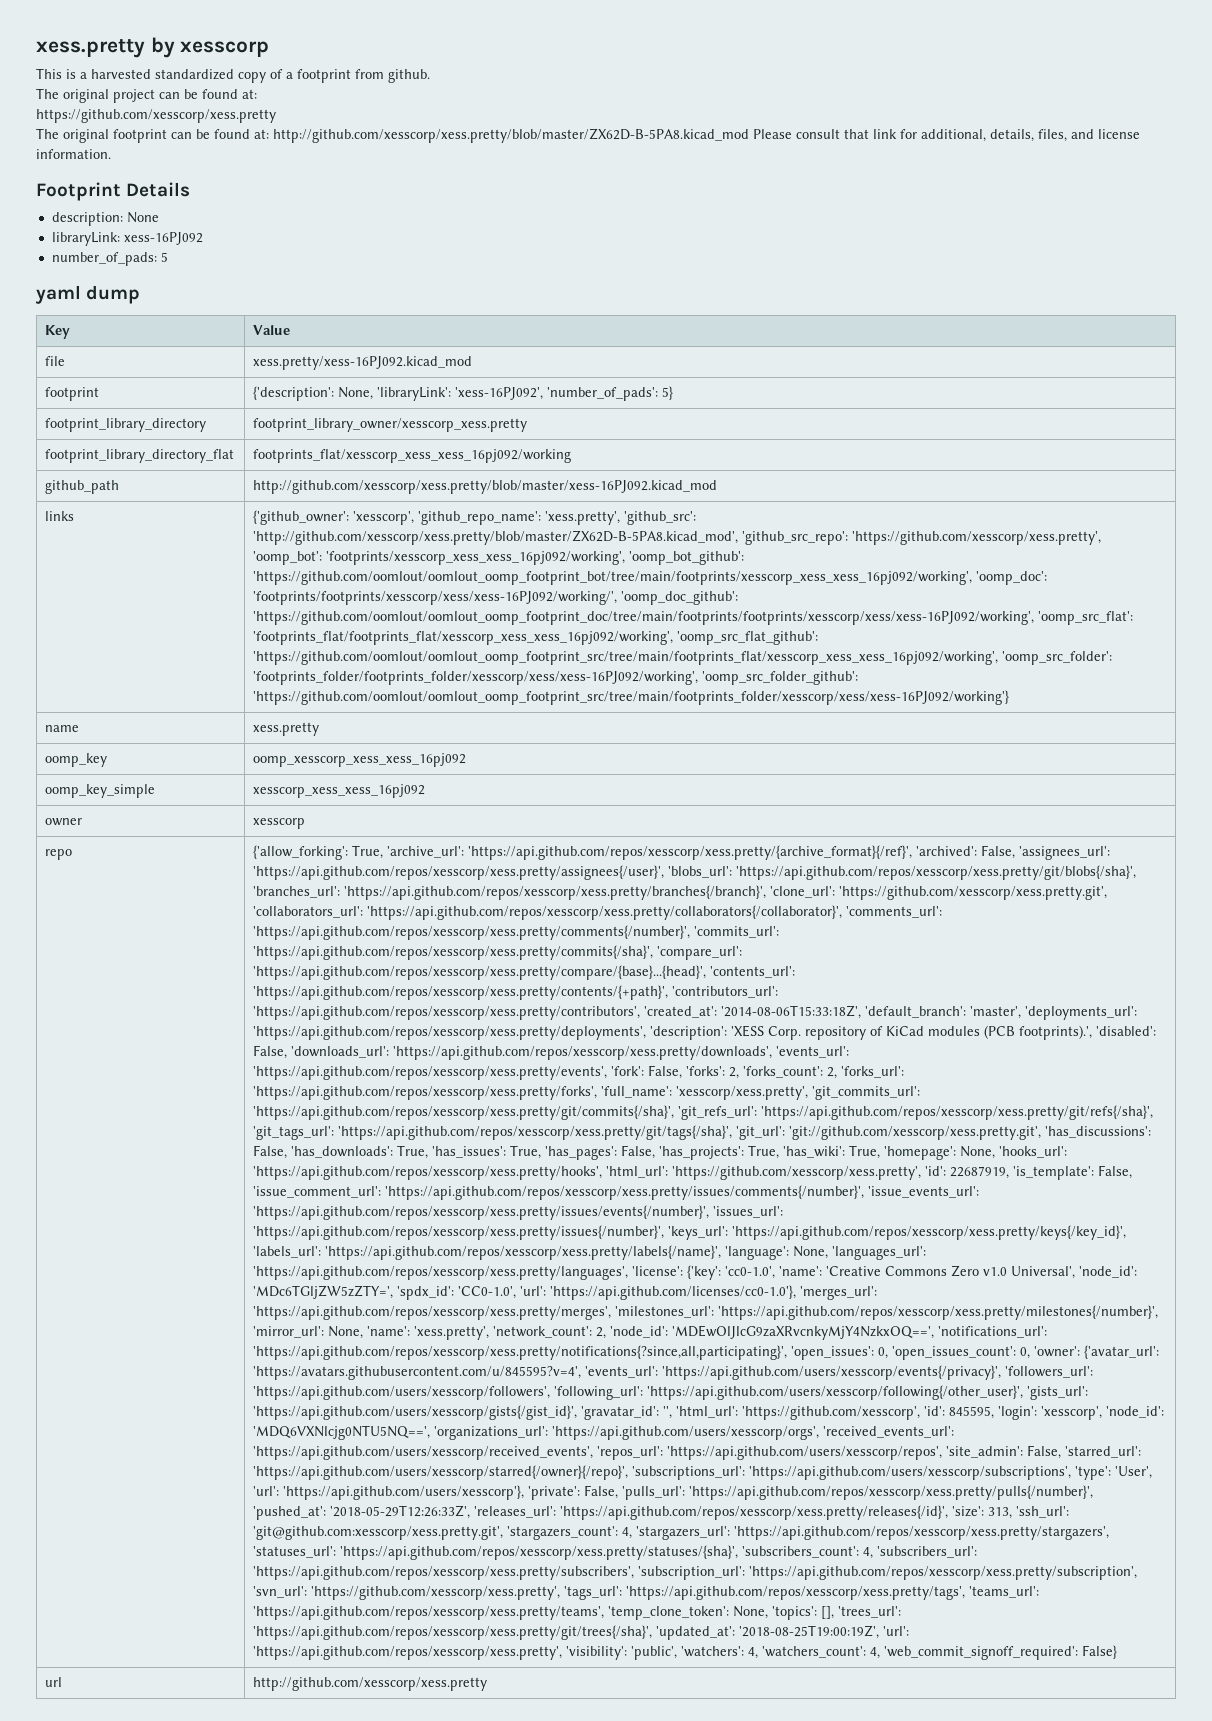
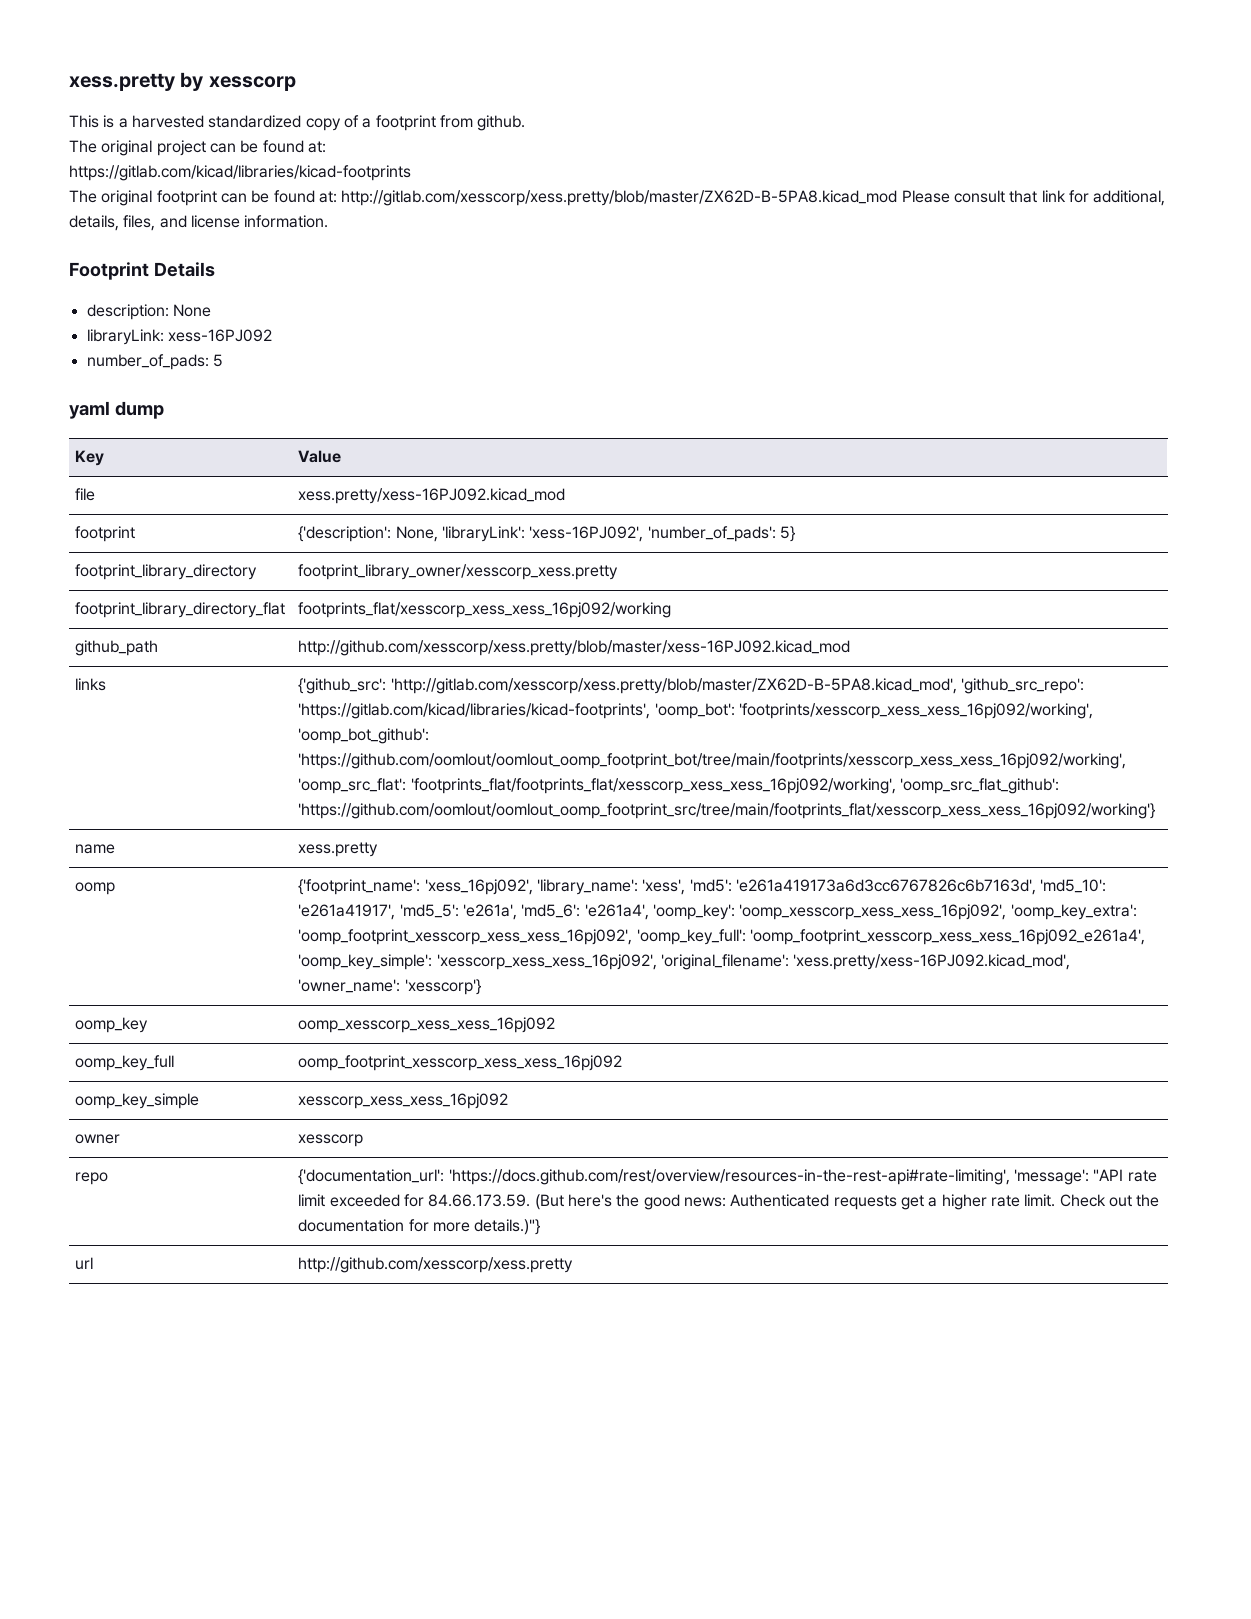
- https://github.com/xesscorp/xess.pretty
+ https://gitlab.com/kicad/libraries/kicad-footprints
- The original footprint can be found at: http://github.com/xesscorp/xess.pretty/blob/master/ZX62D-B-5PA8.kicad_mod Please consult that link for additional, details, files, and license information.
+ The original footprint can be found at: http://gitlab.com/xesscorp/xess.pretty/blob/master/ZX62D-B-5PA8.kicad_mod Please consult that link for additional, details, files, and license information.
- links | {'github_owner': 'xesscorp', 'github_repo_name': 'xess.pretty', 'github_src': 'http://github.com/xesscorp/xess.pretty/blob/master/ZX62D-B-5PA8.kicad_mod', 'github_src_repo': 'https://github.com/xesscorp/xess.pretty', 'oomp_bot': 'footprints/xesscorp_xess_xess_16pj092/working', 'oomp_bot_github': 'https://github.com/oomlout/oomlout_oomp_footprint_bot/tree/main/footprints/xesscorp_xess_xess_16pj092/working', 'oomp_doc': 'footprints/footprints/xesscorp/xess/xess-16PJ092/working/', 'oomp_doc_github': 'https://github.com/oomlout/oomlout_oomp_footprint_doc/tree/main/footprints/footprints/xesscorp/xess/xess-16PJ092/working', 'oomp_src_flat': 'footprints_flat/footprints_flat/xesscorp_xess_xess_16pj092/working', 'oomp_src_flat_github': 'https://github.com/oomlout/oomlout_oomp_footprint_src/tree/main/footprints_flat/xesscorp_xess_xess_16pj092/working', 'oomp_src_folder': 'footprints_folder/footprints_folder/xesscorp/xess/xess-16PJ092/working', 'oomp_src_folder_github': 'https://github.com/oomlout/oomlout_oomp_footprint_src/tree/main/footprints_folder/xesscorp/xess/xess-16PJ092/working'}
+ links | {'github_src': 'http://gitlab.com/xesscorp/xess.pretty/blob/master/ZX62D-B-5PA8.kicad_mod', 'github_src_repo': 'https://gitlab.com/kicad/libraries/kicad-footprints', 'oomp_bot': 'footprints/xesscorp_xess_xess_16pj092/working', 'oomp_bot_github': 'https://github.com/oomlout/oomlout_oomp_footprint_bot/tree/main/footprints/xesscorp_xess_xess_16pj092/working', 'oomp_src_flat': 'footprints_flat/footprints_flat/xesscorp_xess_xess_16pj092/working', 'oomp_src_flat_github': 'https://github.com/oomlout/oomlout_oomp_footprint_src/tree/main/footprints_flat/xesscorp_xess_xess_16pj092/working'}
  name | xess.pretty
+ oomp | {'footprint_name': 'xess_16pj092', 'library_name': 'xess', 'md5': 'e261a419173a6d3cc6767826c6b7163d', 'md5_10': 'e261a41917', 'md5_5': 'e261a', 'md5_6': 'e261a4', 'oomp_key': 'oomp_xesscorp_xess_xess_16pj092', 'oomp_key_extra': 'oomp_footprint_xesscorp_xess_xess_16pj092', 'oomp_key_full': 'oomp_footprint_xesscorp_xess_xess_16pj092_e261a4', 'oomp_key_simple': 'xesscorp_xess_xess_16pj092', 'original_filename': 'xess.pretty/xess-16PJ092.kicad_mod', 'owner_name': 'xesscorp'}
+ oomp_key_full | oomp_footprint_xesscorp_xess_xess_16pj092
- {'allow_forking': True, 'archive_url': 'https://api.github.com/repos/xesscorp/xess.pretty/{archive_format}{/ref}', 'archived': False, 'assignees_url': 'https://api.github.com/repos/xesscorp/xess.pretty/assignees{/user}', 'blobs_url': 'https://api.github.com/repos/xesscorp/xess.pretty/git/blobs{/sha}', 'branches_url': 'https://api.github.com/repos/xesscorp/xess.pretty/branches{/branch}', 'clone_url': 'https://github.com/xesscorp/xess.pretty.git', 'collaborators_url': 'https://api.github.com/repos/xesscorp/xess.pretty/collaborators{/collaborator}', 'comments_url': 'https://api.github.com/repos/xesscorp/xess.pretty/comments{/number}', 'commits_url': 'https://api.github.com/repos/xesscorp/xess.pretty/commits{/sha}', 'compare_url': 'https://api.github.com/repos/xesscorp/xess.pretty/compare/{base}...{head}', 'contents_url': 'https://api.github.com/repos/xesscorp/xess.pretty/contents/{+path}', 'contributors_url': 'https://api.github.com/repos/xesscorp/xess.pretty/contributors', 'created_at': '2014-08-06T15:33:18Z', 'default_branch': 'master', 'deployments_url': 'https://api.github.com/repos/xesscorp/xess.pretty/deployments', 'description': 'XESS Corp. repository of KiCad modules (PCB footprints).', 'disabled': False, 'downloads_url': 'https://api.github.com/repos/xesscorp/xess.pretty/downloads', 'events_url': 'https://api.github.com/repos/xesscorp/xess.pretty/events', 'fork': False, 'forks': 2, 'forks_count': 2, 'forks_url': 'https://api.github.com/repos/xesscorp/xess.pretty/forks', 'full_name': 'xesscorp/xess.pretty', 'git_commits_url': 'https://api.github.com/repos/xesscorp/xess.pretty/git/commits{/sha}', 'git_refs_url': 'https://api.github.com/repos/xesscorp/xess.pretty/git/refs{/sha}', 'git_tags_url': 'https://api.github.com/repos/xesscorp/xess.pretty/git/tags{/sha}', 'git_url': 'git://github.com/xesscorp/xess.pretty.git', 'has_discussions': False, 'has_downloads': True, 'has_issues': True, 'has_pages': False, 'has_projects': True, 'has_wiki': True, 'homepage': None, 'hooks_url': 'https://api.github.com/repos/xesscorp/xess.pretty/hooks', 'html_url': 'https://github.com/xesscorp/xess.pretty', 'id': 22687919, 'is_template': False, 'issue_comment_url': 'https://api.github.com/repos/xesscorp/xess.pretty/issues/comments{/number}', 'issue_events_url': 'https://api.github.com/repos/xesscorp/xess.pretty/issues/events{/number}', 'issues_url': 'https://api.github.com/repos/xesscorp/xess.pretty/issues{/number}', 'keys_url': 'https://api.github.com/repos/xesscorp/xess.pretty/keys{/key_id}', 'labels_url': 'https://api.github.com/repos/xesscorp/xess.pretty/labels{/name}', 'language': None, 'languages_url': 'https://api.github.com/repos/xesscorp/xess.pretty/languages', 'license': {'key': 'cc0-1.0', 'name': 'Creative Commons Zero v1.0 Universal', 'node_id': 'MDc6TGljZW5zZTY=', 'spdx_id': 'CC0-1.0', 'url': 'https://api.github.com/licenses/cc0-1.0'}, 'merges_url': 'https://api.github.com/repos/xesscorp/xess.pretty/merges', 'milestones_url': 'https://api.github.com/repos/xesscorp/xess.pretty/milestones{/number}', 'mirror_url': None, 'name': 'xess.pretty', 'network_count': 2, 'node_id': 'MDEwOlJlcG9zaXRvcnkyMjY4NzkxOQ==', 'notifications_url': 'https://api.github.com/repos/xesscorp/xess.pretty/notifications{?since,all,participating}', 'open_issues': 0, 'open_issues_count': 0, 'owner': {'avatar_url': 'https://avatars.githubusercontent.com/u/845595?v=4', 'events_url': 'https://api.github.com/users/xesscorp/events{/privacy}', 'followers_url': 'https://api.github.com/users/xesscorp/followers', 'following_url': 'https://api.github.com/users/xesscorp/following{/other_user}', 'gists_url': 'https://api.github.com/users/xesscorp/gists{/gist_id}', 'gravatar_id': '', 'html_url': 'https://github.com/xesscorp', 'id': 845595, 'login': 'xesscorp', 'node_id': 'MDQ6VXNlcjg0NTU5NQ==', 'organizations_url': 'https://api.github.com/users/xesscorp/orgs', 'received_events_url': 'https://api.github.com/users/xesscorp/received_events', 'repos_url': 'https://api.github.com/users/xesscorp/repos', 'site_admin': False, 'starred_url': 'https://api.github.com/users/xesscorp/starred{/owner}{/repo}', 'subscriptions_url': 'https://api.github.com/users/xesscorp/subscriptions', 'type': 'User', 'url': 'https://api.github.com/users/xesscorp'}, 'private': False, 'pulls_url': 'https://api.github.com/repos/xesscorp/xess.pretty/pulls{/number}', 'pushed_at': '2018-05-29T12:26:33Z', 'releases_url': 'https://api.github.com/repos/xesscorp/xess.pretty/releases{/id}', 'size': 313, 'ssh_url': 'git@github.com:xesscorp/xess.pretty.git', 'stargazers_count': 4, 'stargazers_url': 'https://api.github.com/repos/xesscorp/xess.pretty/stargazers', 'statuses_url': 'https://api.github.com/repos/xesscorp/xess.pretty/statuses/{sha}', 'subscribers_count': 4, 'subscribers_url': 'https://api.github.com/repos/xesscorp/xess.pretty/subscribers', 'subscription_url': 'https://api.github.com/repos/xesscorp/xess.pretty/subscription', 'svn_url': 'https://github.com/xesscorp/xess.pretty', 'tags_url': 'https://api.github.com/repos/xesscorp/xess.pretty/tags', 'teams_url': 'https://api.github.com/repos/xesscorp/xess.pretty/teams', 'temp_clone_token': None, 'topics': [], 'trees_url': 'https://api.github.com/repos/xesscorp/xess.pretty/git/trees{/sha}', 'updated_at': '2018-08-25T19:00:19Z', 'url': 'https://api.github.com/repos/xesscorp/xess.pretty', 'visibility': 'public', 'watchers': 4, 'watchers_count': 4, 'web_commit_signoff_required': False}
+ {'documentation_url': 'https://docs.github.com/rest/overview/resources-in-the-rest-api#rate-limiting', 'message': "API rate limit exceeded for 84.66.173.59. (But here's the good news: Authenticated requests get a higher rate limit. Check out the documentation for more details.)"}

